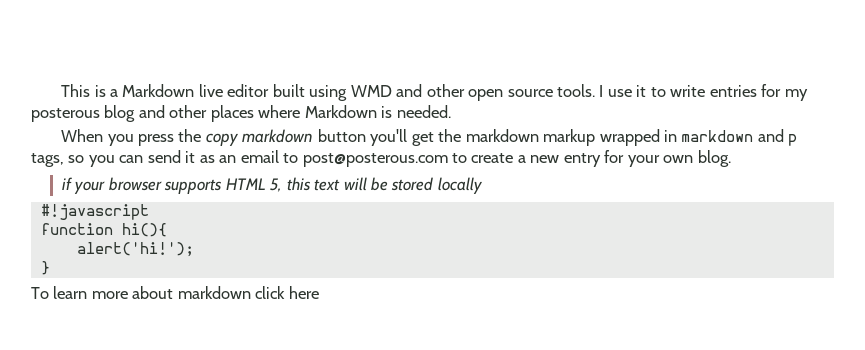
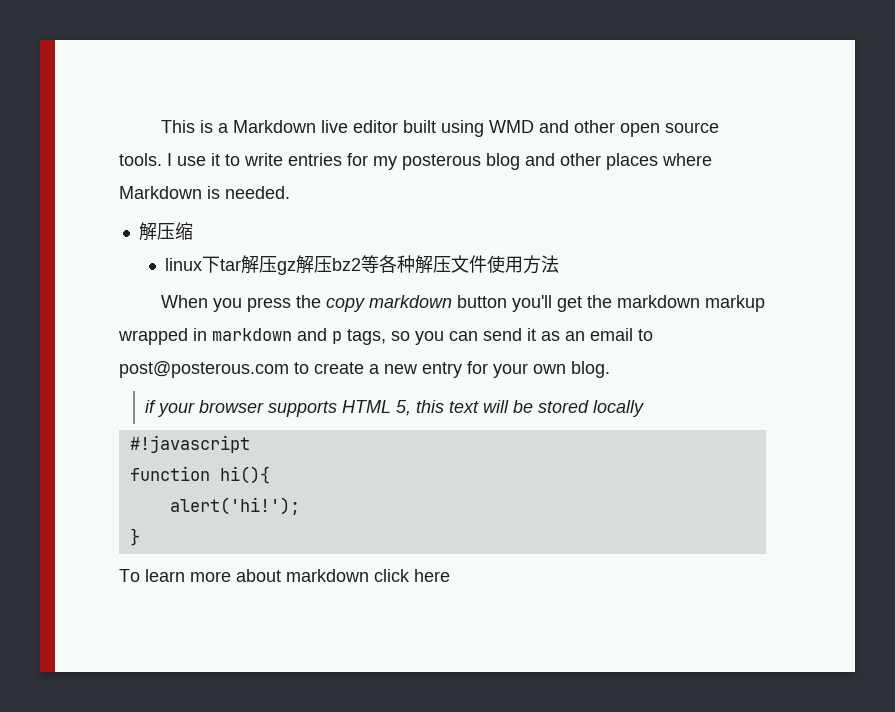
+ 解压缩
+ linux下tar解压gz解压bz2等各种解压文件使用方法

